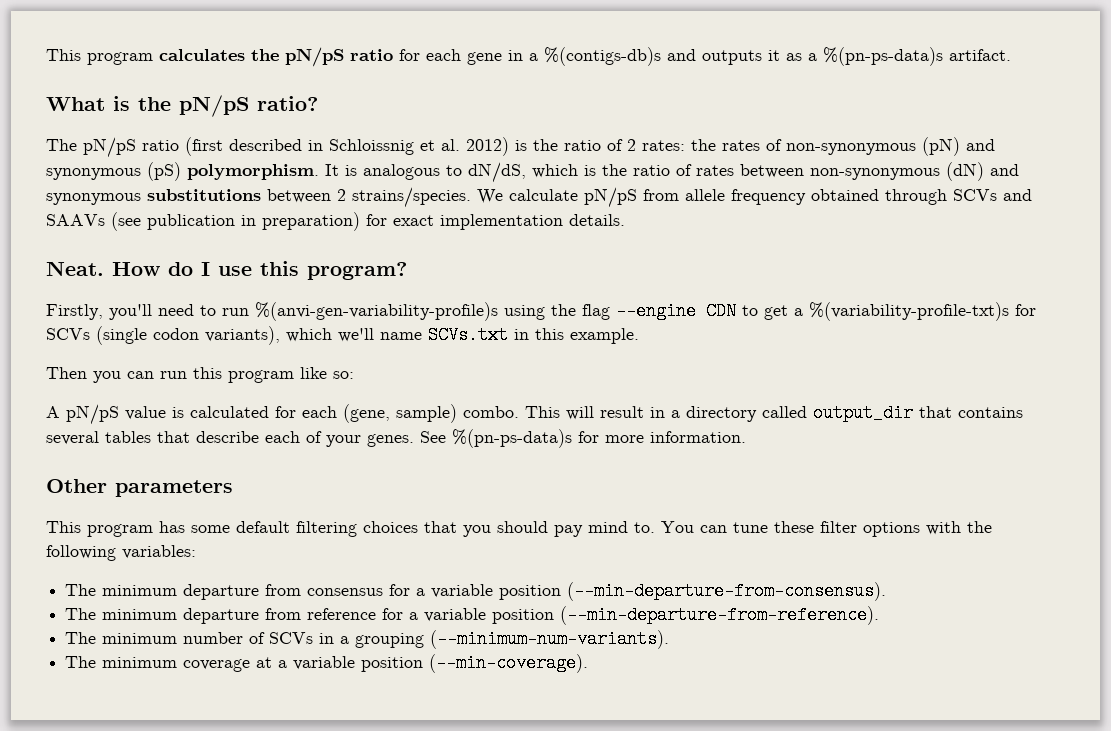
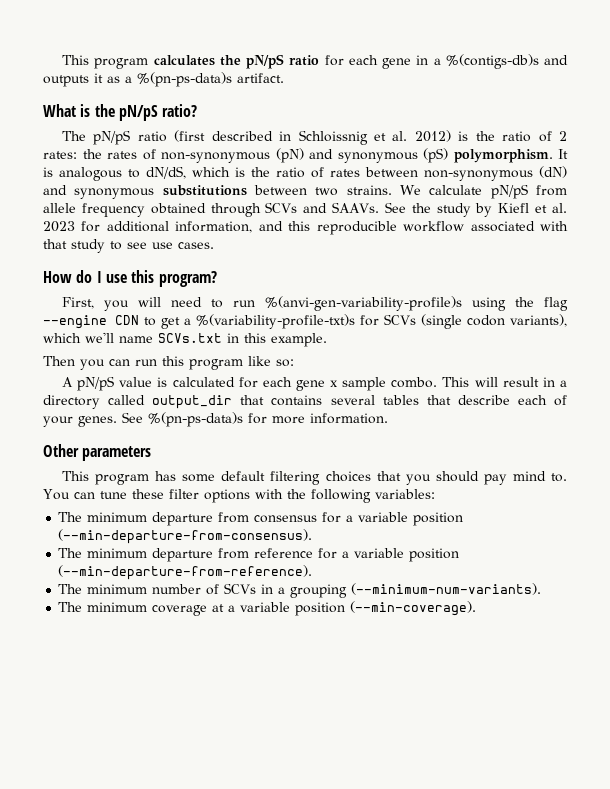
- It is analogous to dN/dS, which is the ratio of rates between non-synonymous (dN) and synonymous substitutions between 2 strains/species.
+ It is analogous to dN/dS, which is the ratio of rates between non-synonymous (dN) and synonymous substitutions between two strains.
- We calculate pN/pS from allele frequency obtained through SCVs and SAAVs (see publication in preparation) for exact implementation details.
- Neat. How do I use this program?
+ We calculate pN/pS from allele frequency obtained through SCVs and SAAVs. See the study by Kiefl et al. 2023 for additional information, and this reproducible workflow associated with that study to see use cases.
+ How do I use this program?
- Firstly, you'll need to run %(anvi-gen-variability-profile)s using the flag --engine CDN to get a %(variability-profile-txt)s for SCVs (single codon variants), which we'll name SCVs.txt in this example.
+ First, you will need to run %(anvi-gen-variability-profile)s using the flag --engine CDN to get a %(variability-profile-txt)s for SCVs (single codon variants), which we'll name SCVs.txt in this example.
- A pN/pS value is calculated for each (gene, sample) combo.
+ A pN/pS value is calculated for each gene x sample combo.

